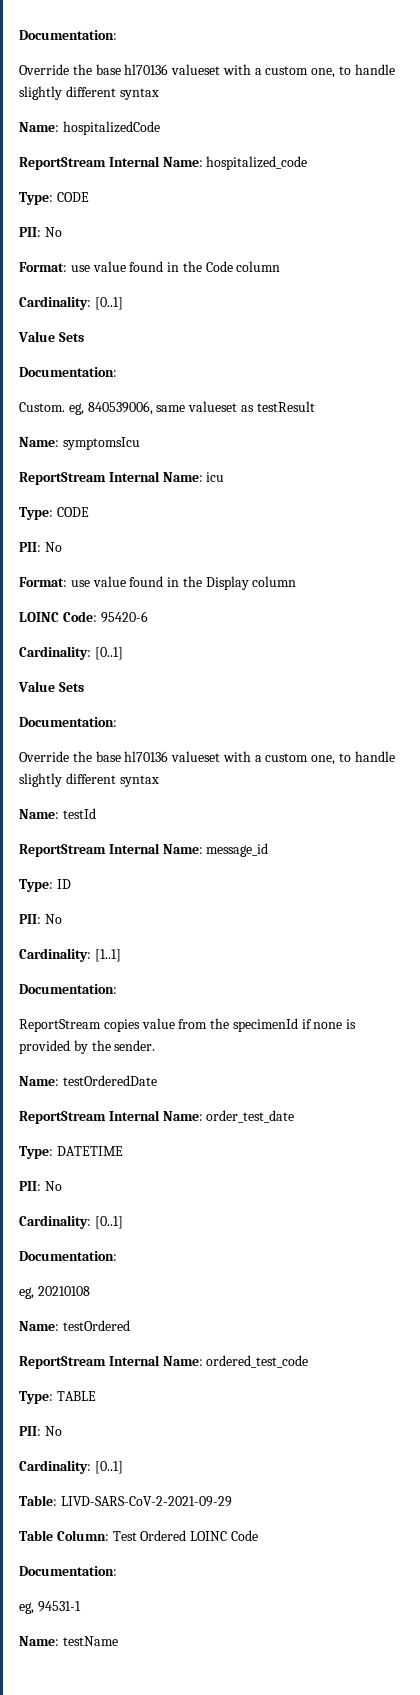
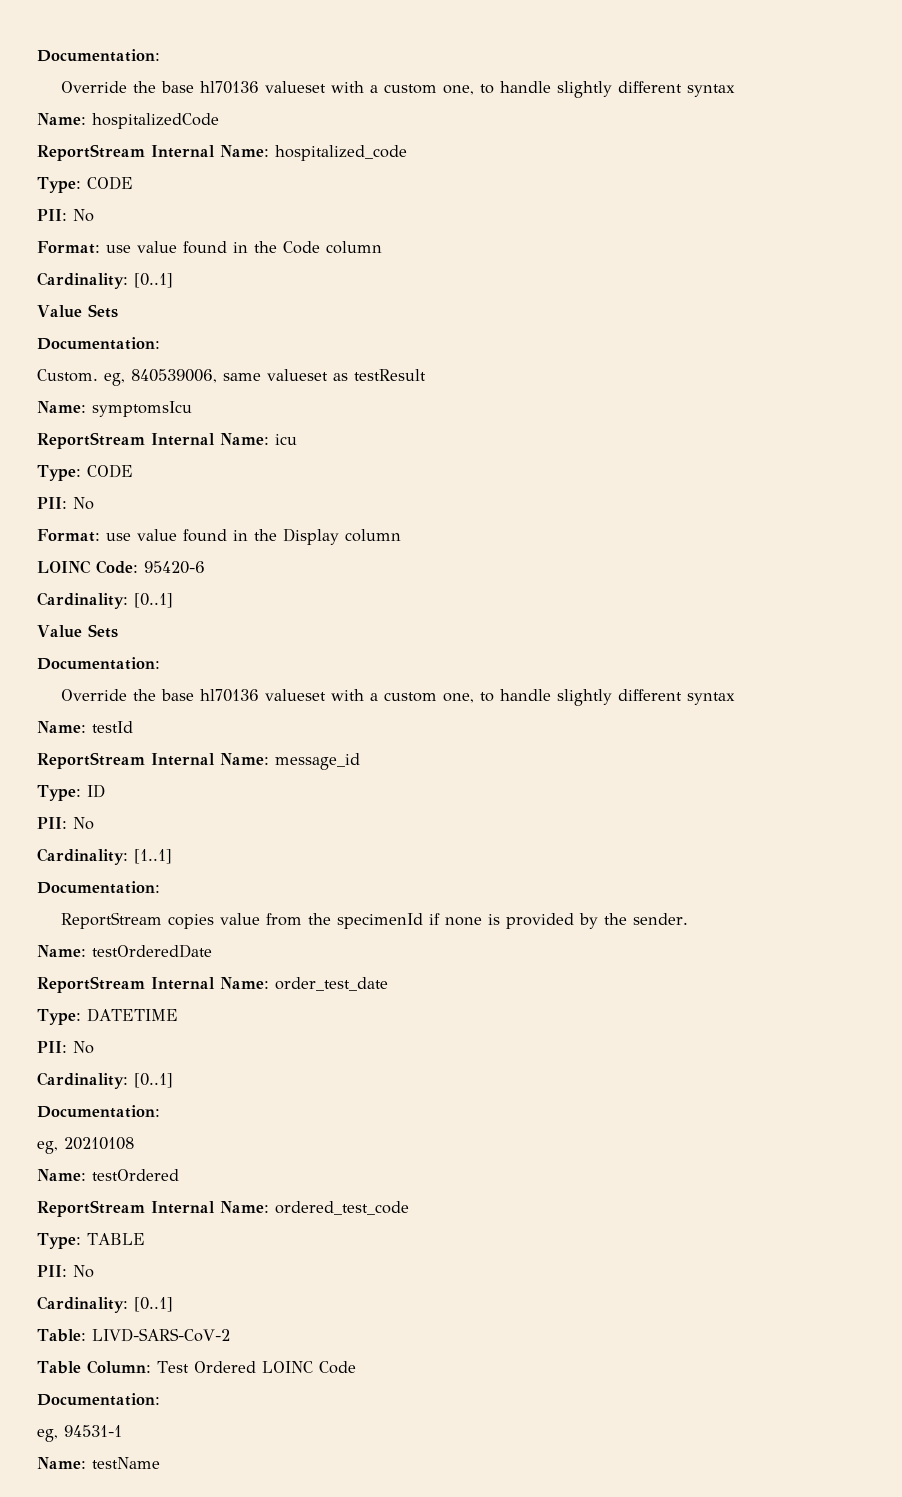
- Table: LIVD-SARS-CoV-2-2021-09-29
+ Table: LIVD-SARS-CoV-2

